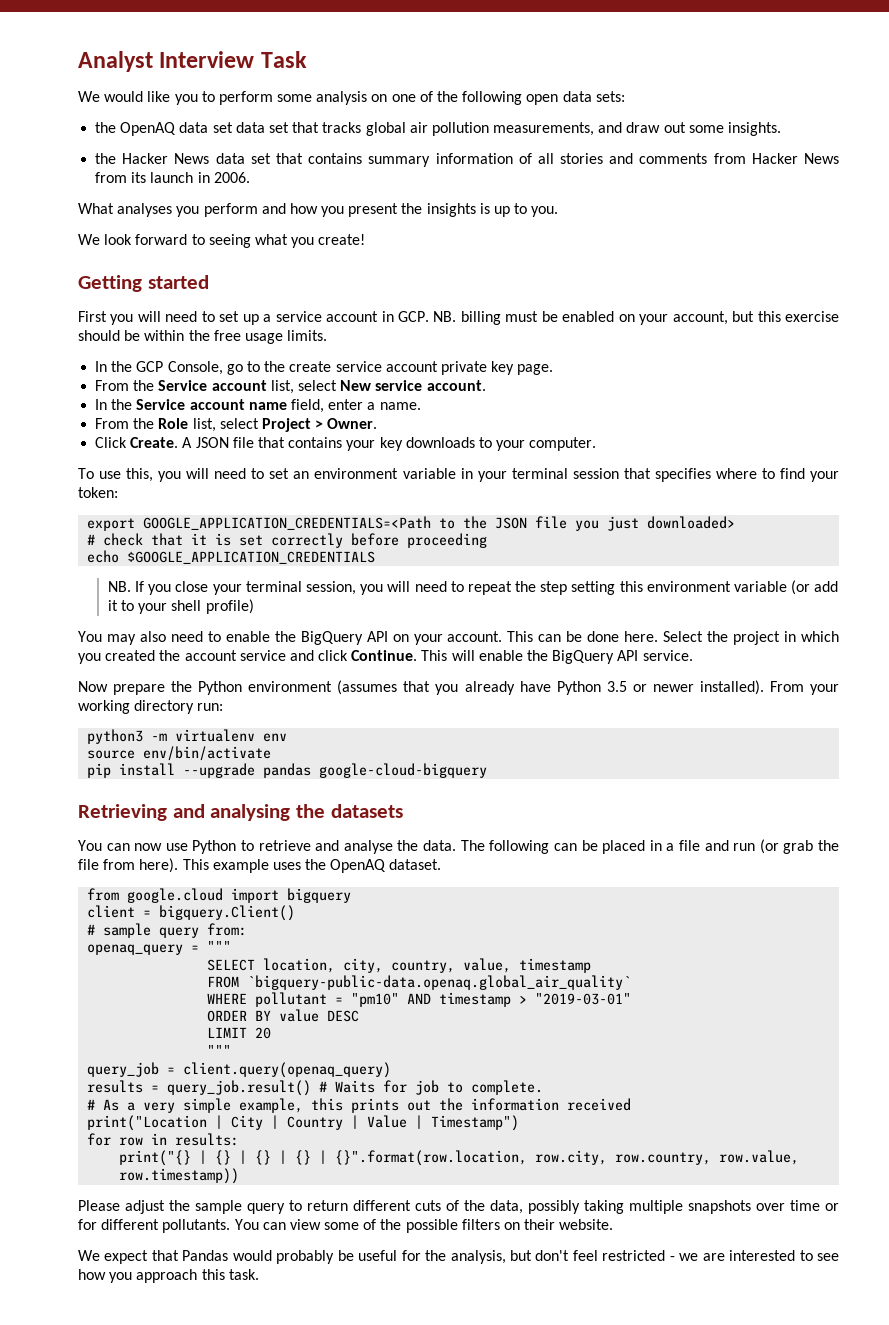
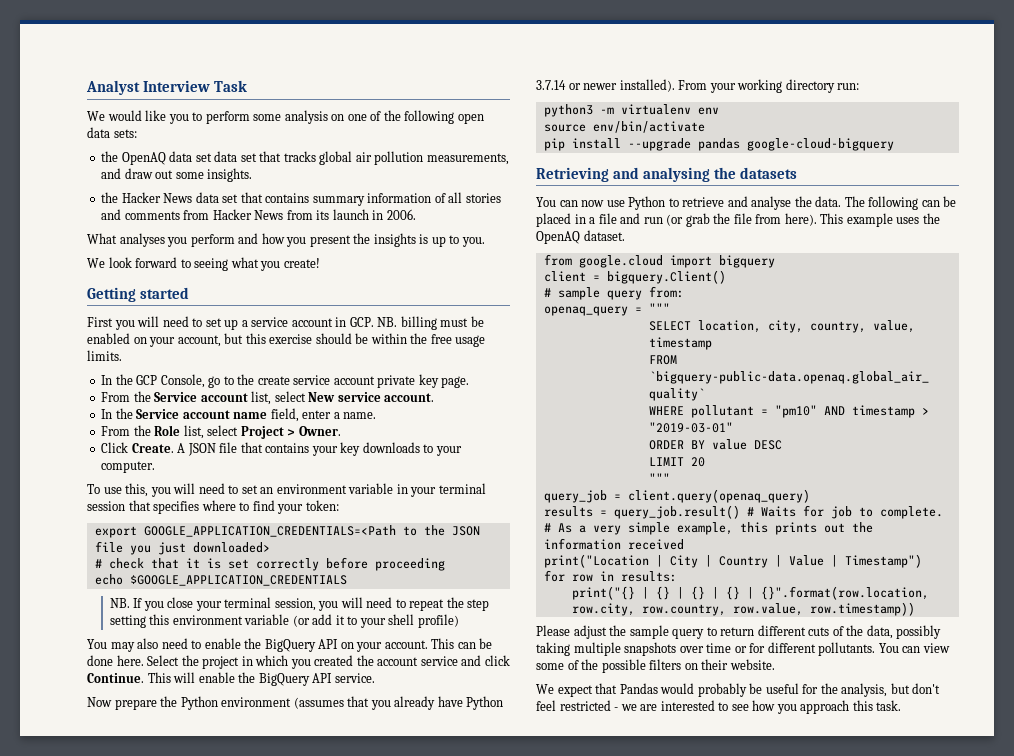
- Now prepare the Python environment (assumes that you already have Python 3.5 or newer installed).
+ Now prepare the Python environment (assumes that you already have Python 3.7.14 or newer installed).

